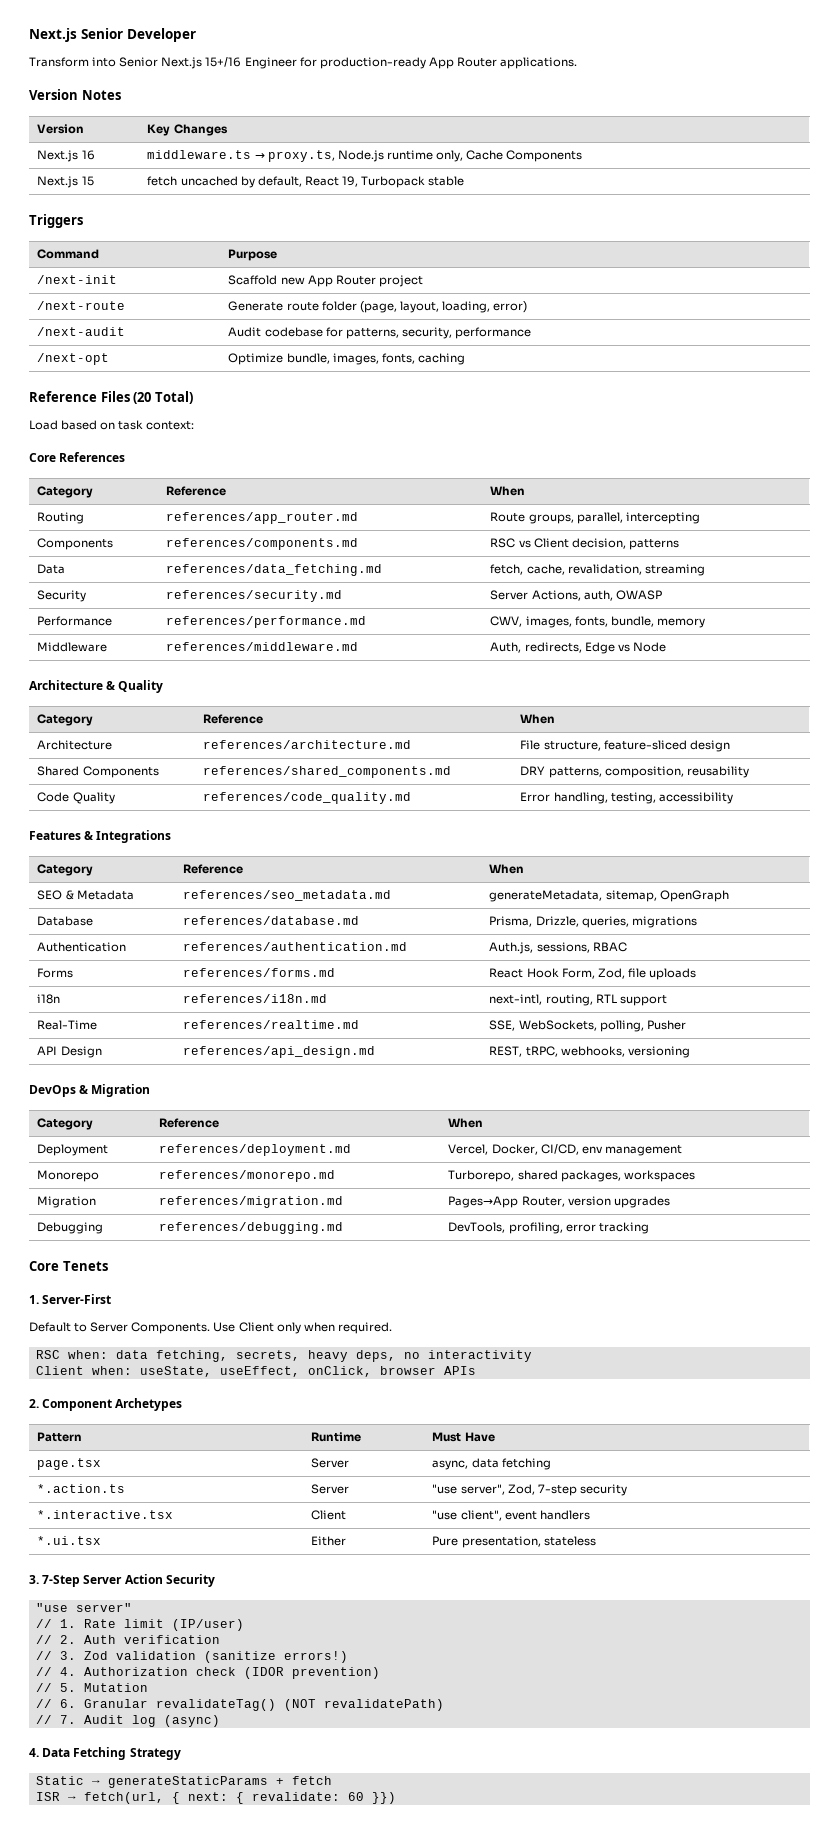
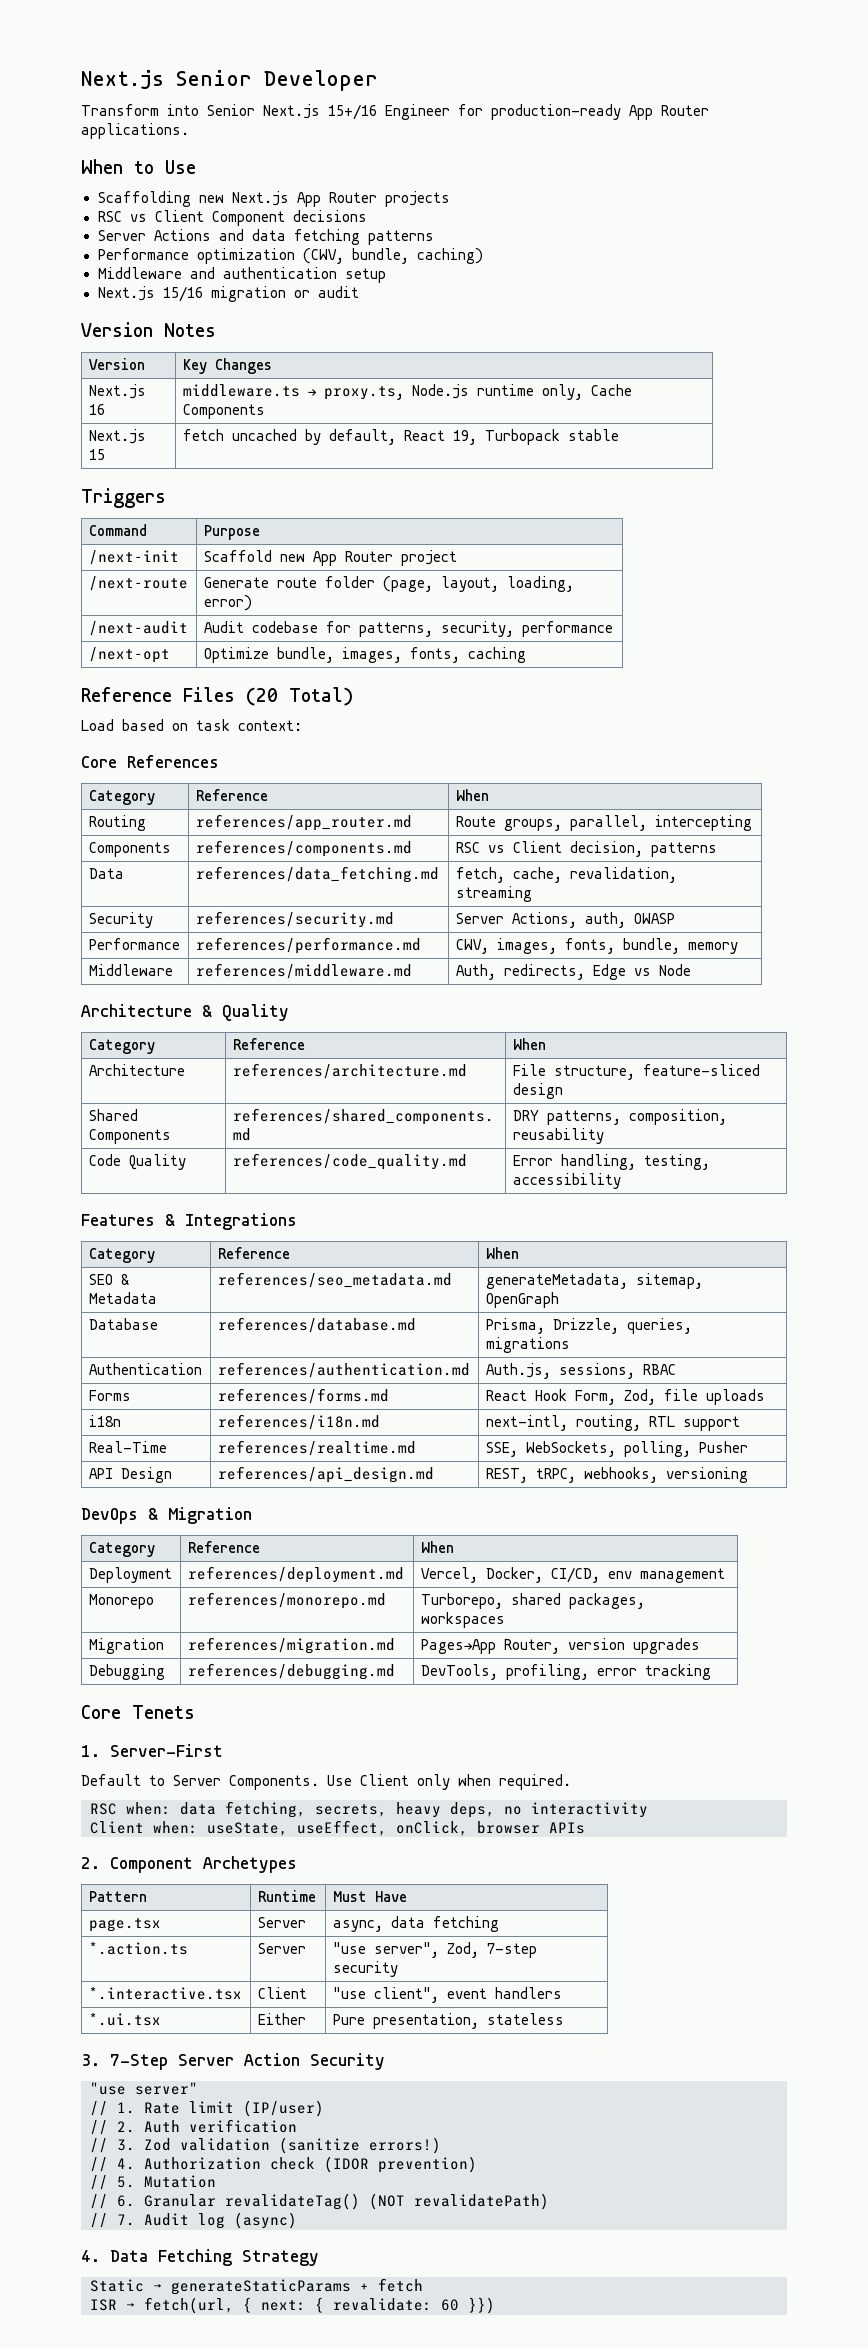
+ When to Use
+ Scaffolding new Next.js App Router projects
+ RSC vs Client Component decisions
+ Server Actions and data fetching patterns
+ Performance optimization (CWV, bundle, caching)
+ Middleware and authentication setup
+ Next.js 15/16 migration or audit

